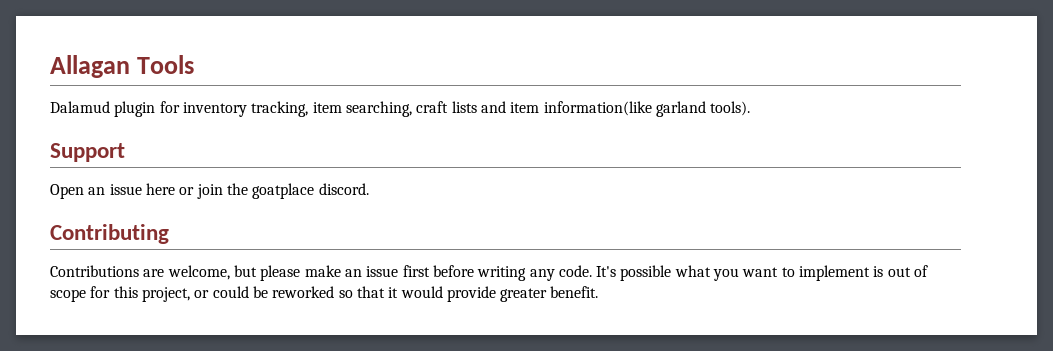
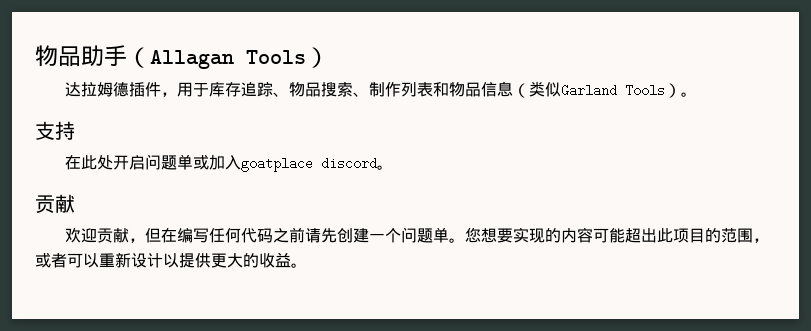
- Allagan Tools
- Dalamud plugin for inventory tracking, item searching, craft lists and item information(like garland tools).
- Support
- Open an issue here or join the goatplace discord.
- Contributing
- Contributions are welcome, but please make an issue first before writing any code. It's possible what you want to implement is out of scope for this project, or could be reworked so that it would provide greater benefit.
+ 物品助手（Allagan Tools）
+ 达拉姆德插件，用于库存追踪、物品搜索、制作列表和物品信息（类似Garland Tools）。
+ 支持
+ 在此处开启问题单或加入goatplace discord。
+ 贡献
+ 欢迎贡献，但在编写任何代码之前请先创建一个问题单。您想要实现的内容可能超出此项目的范围，或者可以重新设计以提供更大的收益。

